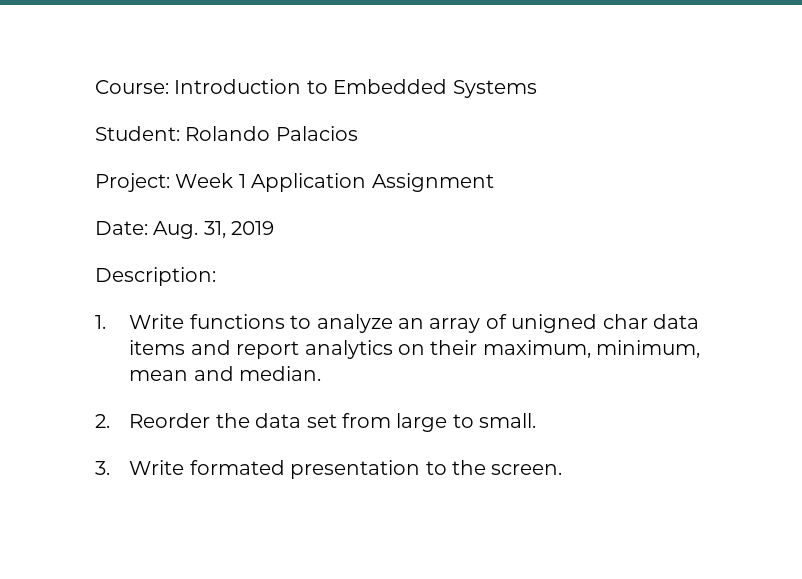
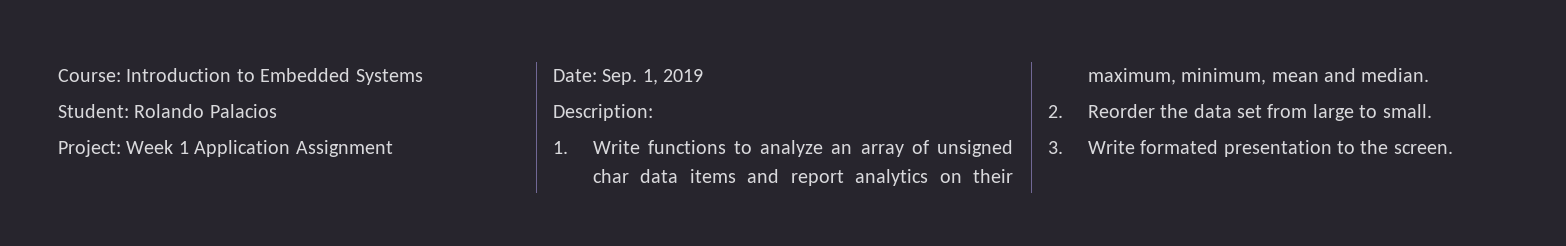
- Date: Aug. 31, 2019
+ Date: Sep. 1, 2019
- 1. Write functions to analyze an array of unigned char data items and report analytics on their maximum, minimum, mean and median.
+ 1. Write functions to analyze an array of unsigned char data items and report analytics on their maximum, minimum, mean and median.

